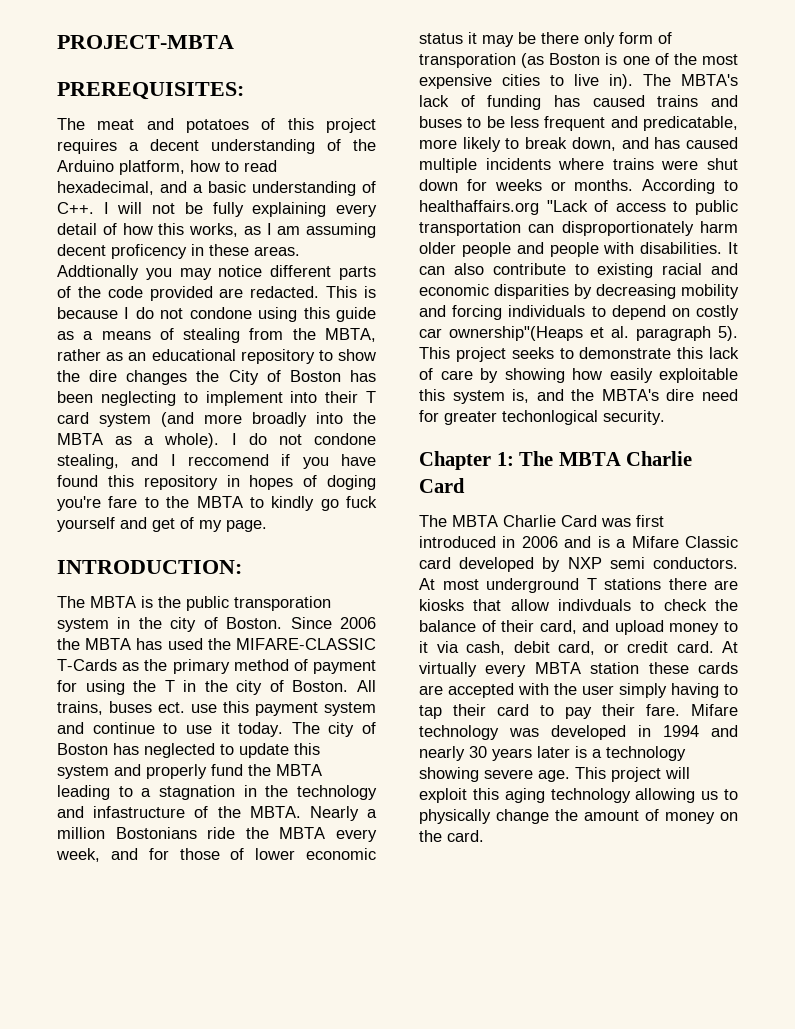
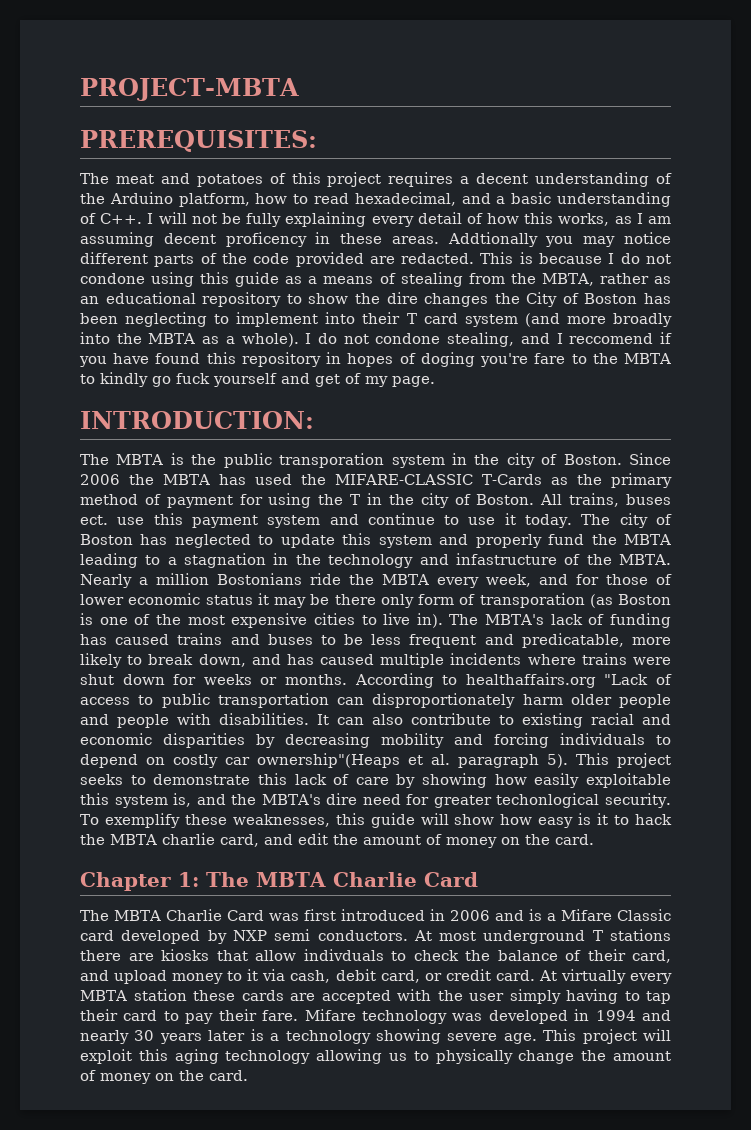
+ To exemplify these weaknesses, this guide will show how easy is it to hack the MBTA charlie card, and edit the amount of money on the card.

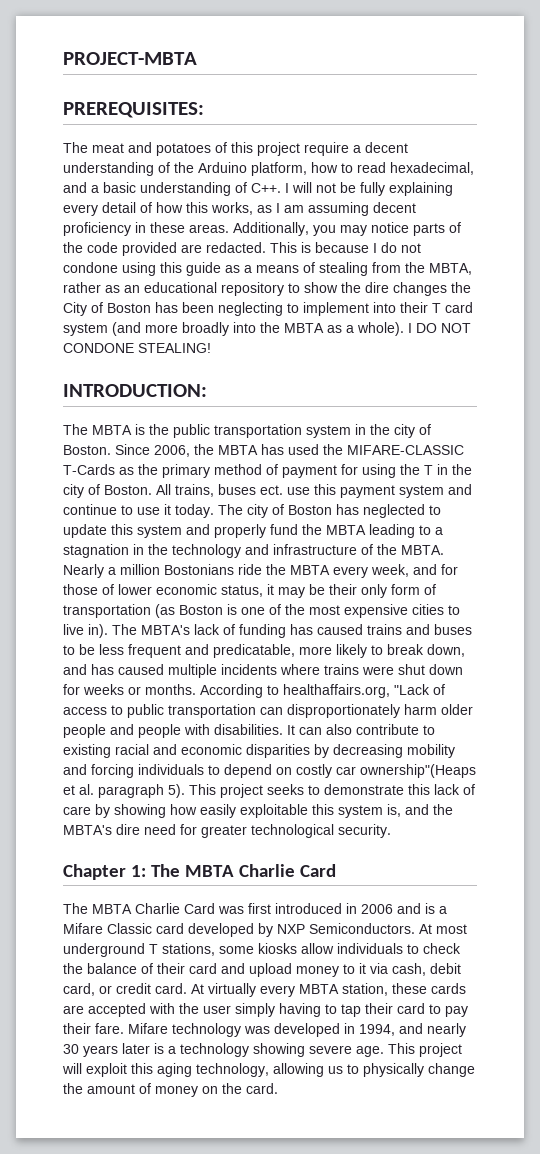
- The meat and potatoes of this project requires a decent understanding of the Arduino platform, how to read hexadecimal, and a basic understanding of C++. I will not be fully explaining every detail of how this works, as I am assuming decent proficency in these areas.
+ The meat and potatoes of this project require a decent understanding of the Arduino platform, how to read hexadecimal, and a basic understanding of C++. I will not be fully explaining every detail of how this works, as I am assuming decent proficiency in these areas.
- Addtionally you may notice different parts of the code provided are redacted.
+ Additionally, you may notice parts of the code provided are redacted.
- I do not condone stealing, and I reccomend if you have found this repository in hopes of doging you're fare to the MBTA to kindly go fuck yourself and get of my page.
+ I DO NOT CONDONE STEALING!
- The MBTA is the public transporation system in the city of Boston.
+ The MBTA is the public transportation system in the city of Boston.
- Since 2006 the MBTA has used the MIFARE-CLASSIC T-Cards as the primary method of payment for using the T in the city of Boston.
+ Since 2006, the MBTA has used the MIFARE-CLASSIC T-Cards as the primary method of payment for using the T in the city of Boston.
- The city of Boston has neglected to update this system and properly fund the MBTA leading to a stagnation in the technology and infastructure of the MBTA.
+ The city of Boston has neglected to update this system and properly fund the MBTA leading to a stagnation in the technology and infrastructure of the MBTA.
- Nearly a million Bostonians ride the MBTA every week, and for those of lower economic status it may be there only form of transporation (as Boston is one of the most expensive cities to live in).
+ Nearly a million Bostonians ride the MBTA every week, and for those of lower economic status, it may be their only form of transportation (as Boston is one of the most expensive cities to live in).
- According to healthaffairs.org "Lack of access to public transportation can disproportionately harm older people and people with disabilities.
+ According to healthaffairs.org, "Lack of access to public transportation can disproportionately harm older people and people with disabilities.
- This project seeks to demonstrate this lack of care by showing how easily exploitable this system is, and the MBTA's dire need for greater techonlogical security. To exemplify these weaknesses, this guide will show how easy is it to hack the MBTA charlie card, and edit the amount of money on the card.
+ This project seeks to demonstrate this lack of care by showing how easily exploitable this system is, and the MBTA's dire need for greater technological security.
- The MBTA Charlie Card was first introduced in 2006 and is a Mifare Classic card developed by NXP semi conductors.
+ The MBTA Charlie Card was first introduced in 2006 and is a Mifare Classic card developed by NXP Semiconductors.
- At most underground T stations there are kiosks that allow indivduals to check the balance of their card, and upload money to it via cash, debit card, or credit card.
+ At most underground T stations, some kiosks allow individuals to check the balance of their card and upload money to it via cash, debit card, or credit card.
- At virtually every MBTA station these cards are accepted with the user simply having to tap their card to pay their fare.
+ At virtually every MBTA station, these cards are accepted with the user simply having to tap their card to pay their fare.
- Mifare technology was developed in 1994 and nearly 30 years later is a technology showing severe age.
+ Mifare technology was developed in 1994, and nearly 30 years later is a technology showing severe age.
- This project will exploit this aging technology allowing us to physically change the amount of money on the card.
+ This project will exploit this aging technology, allowing us to physically change the amount of money on the card.

